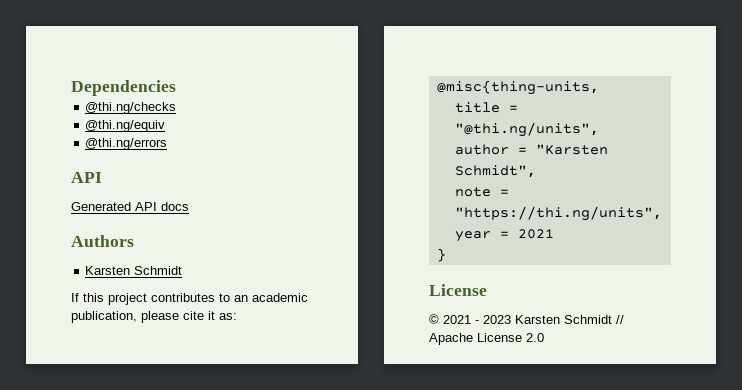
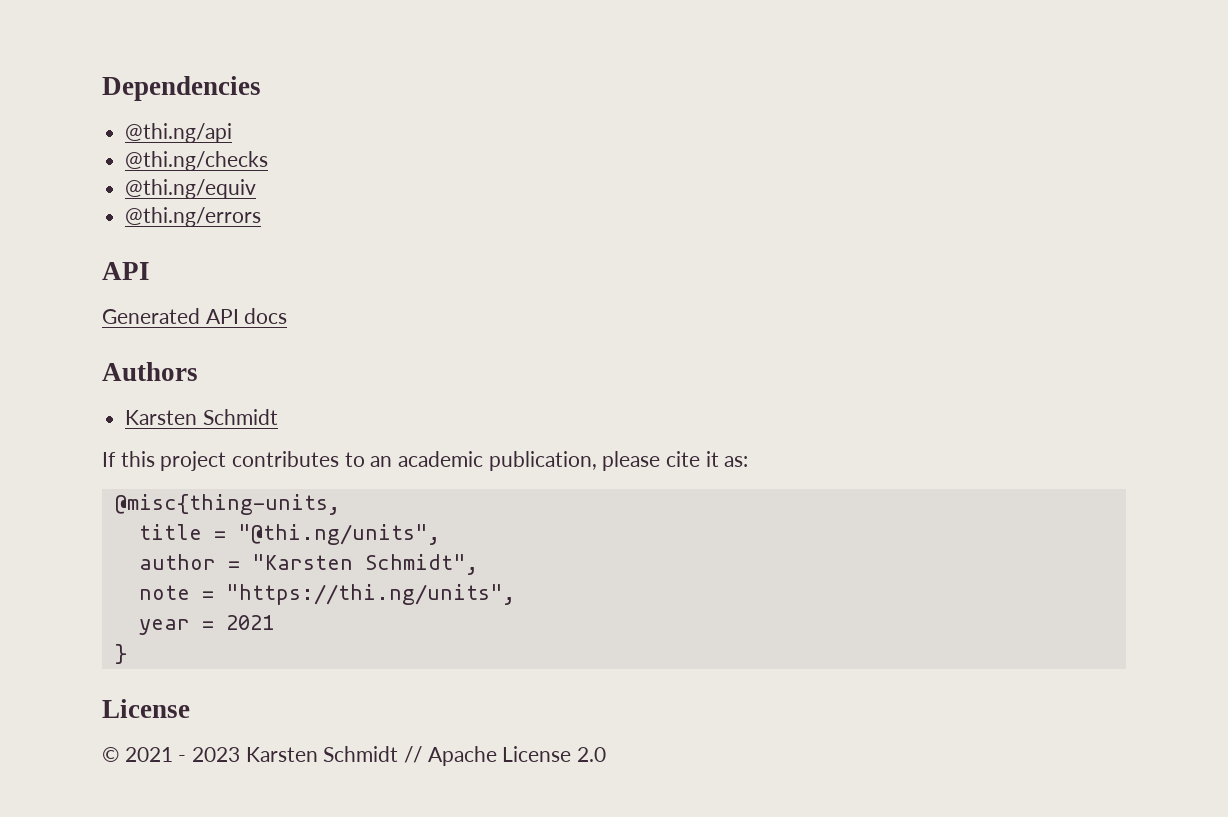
+ @thi.ng/api

